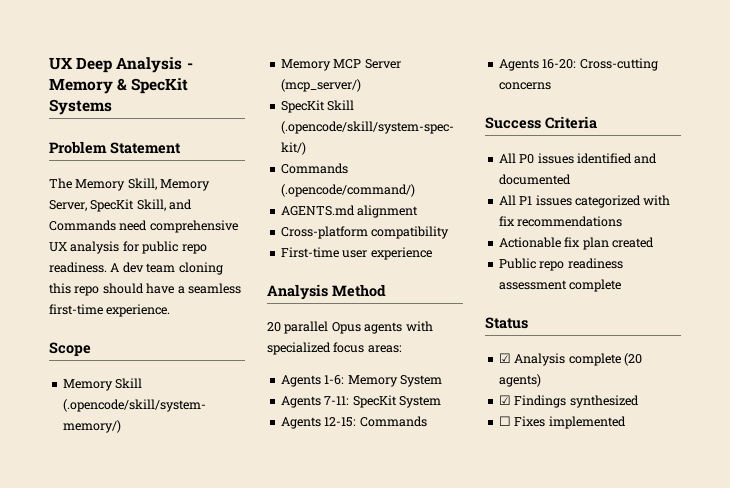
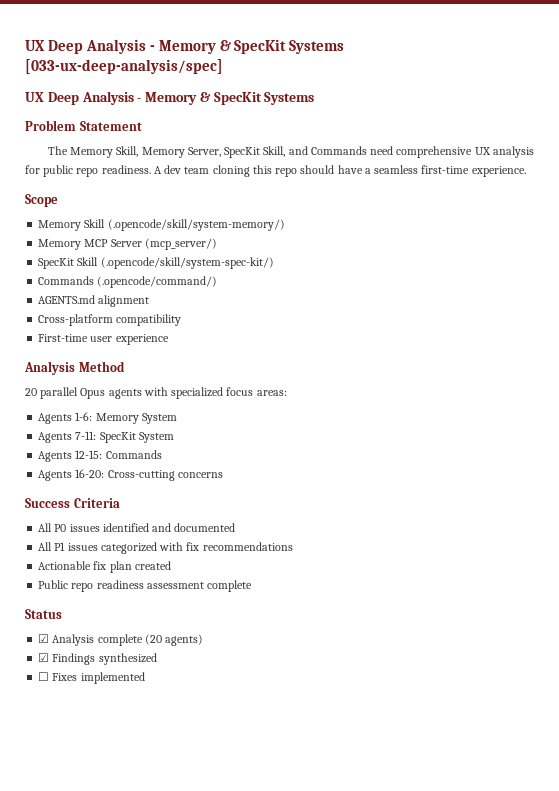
+ UX Deep Analysis - Memory & SpecKit Systems [033-ux-deep-analysis/spec]

